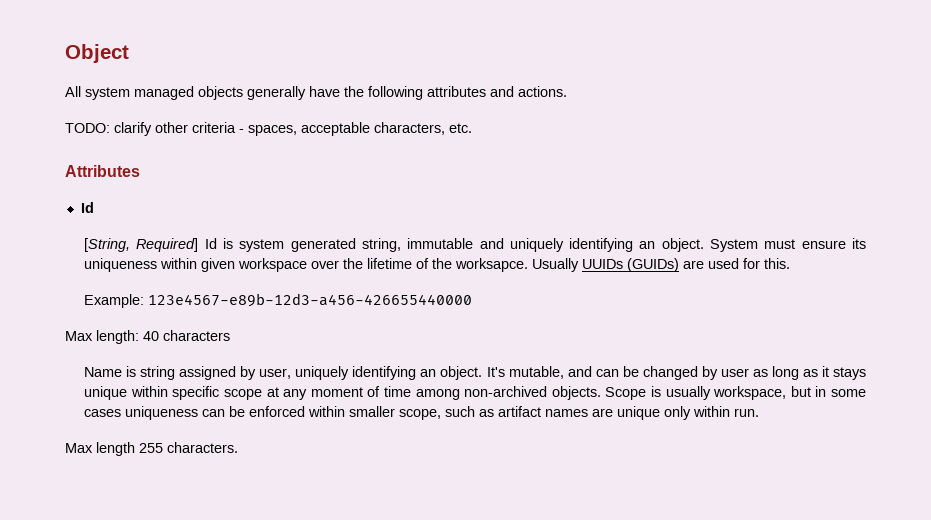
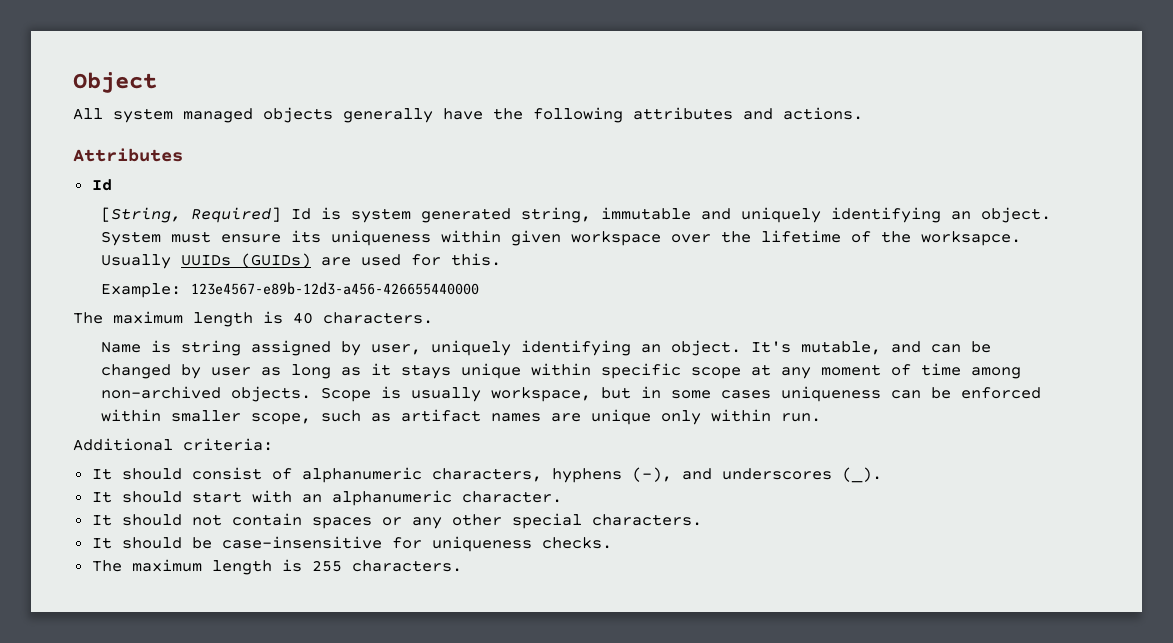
- TODO: clarify other criteria - spaces, acceptable characters, etc.
- Max length: 40 characters
+ The maximum length is 40 characters.
- Max length 255 characters.
+ Additional criteria:
+ It should consist of alphanumeric characters, hyphens (-), and underscores (_).
+ It should start with an alphanumeric character.
+ It should not contain spaces or any other special characters.
+ It should be case-insensitive for uniqueness checks.
+ The maximum length is 255 characters.

